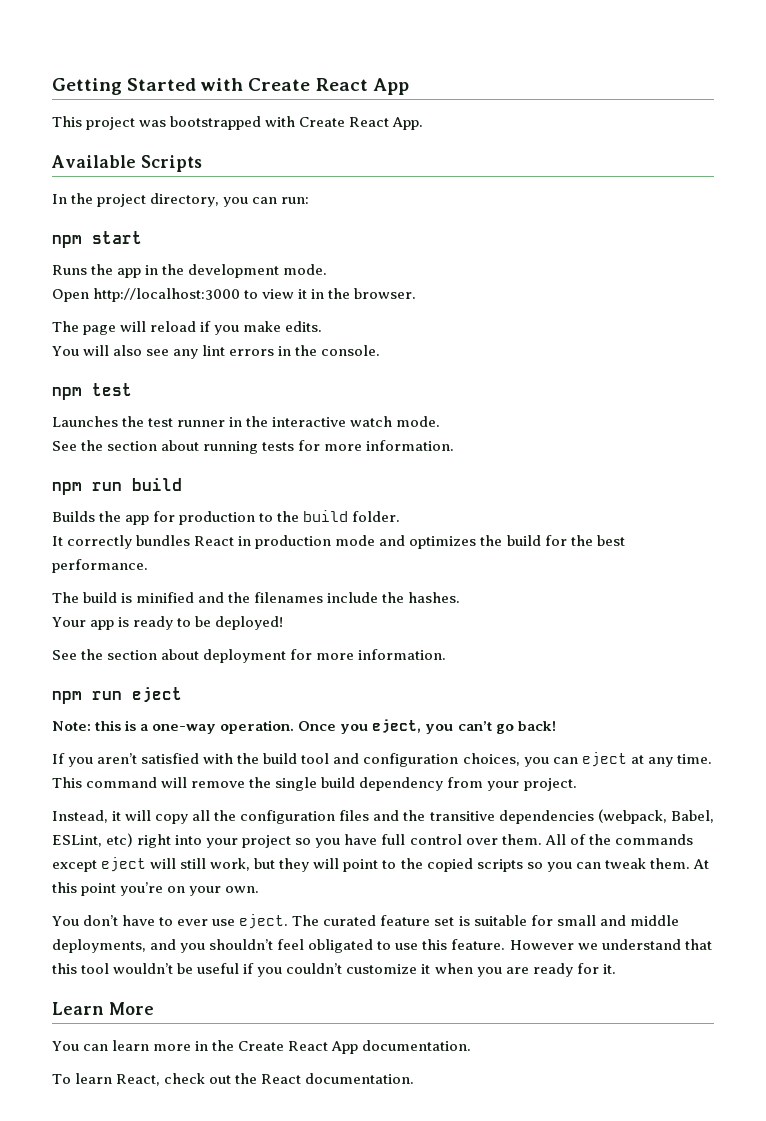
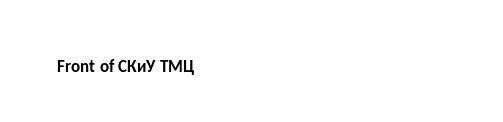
- Getting Started with Create React App
- This project was bootstrapped with Create React App.
- Available Scripts
- In the project directory, you can run:
- npm start
- Runs the app in the development mode.
- Open http://localhost:3000 to view it in the browser.
- The page will reload if you make edits.
- You will also see any lint errors in the console.
- npm test
- Launches the test runner in the interactive watch mode.
- See the section about running tests for more information.
- npm run build
- Builds the app for production to the build folder.
- It correctly bundles React in production mode and optimizes the build for the best performance.
- The build is minified and the filenames include the hashes.
- Your app is ready to be deployed!
- See the section about deployment for more information.
- npm run eject
- Note: this is a one-way operation. Once you eject, you can’t go back!
- If you aren’t satisfied with the build tool and configuration choices, you can eject at any time. This command will remove the single build dependency from your project.
- Instead, it will copy all the configuration files and the transitive dependencies (webpack, Babel, ESLint, etc) right into your project so you have full control over them. All of the commands except eject will still work, but they will point to the copied scripts so you can tweak them. At this point you’re on your own.
- You don’t have to ever use eject. The curated feature set is suitable for small and middle deployments, and you shouldn’t feel obligated to use this feature. However we understand that this tool wouldn’t be useful if you couldn’t customize it when you are ready for it.
- Learn More
- You can learn more in the Create React App documentation.
- To learn React, check out the React documentation.
+ Front of СКиУ ТМЦ

